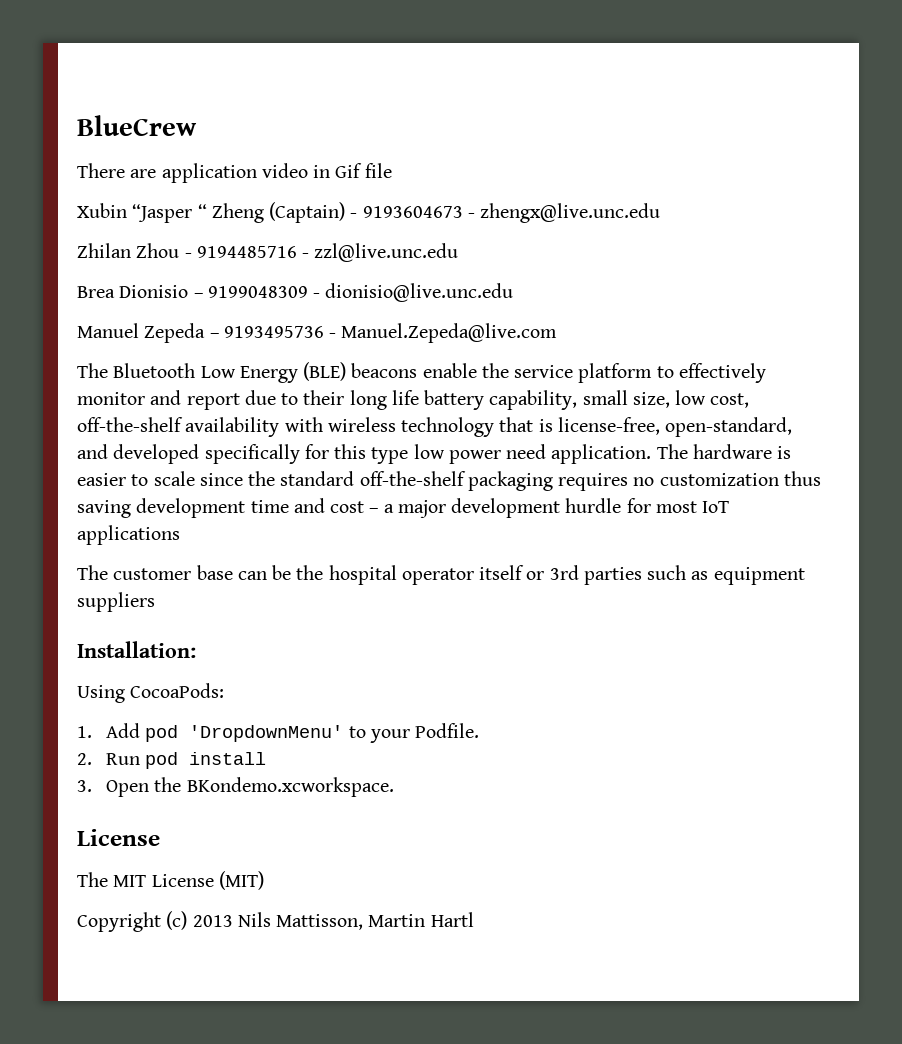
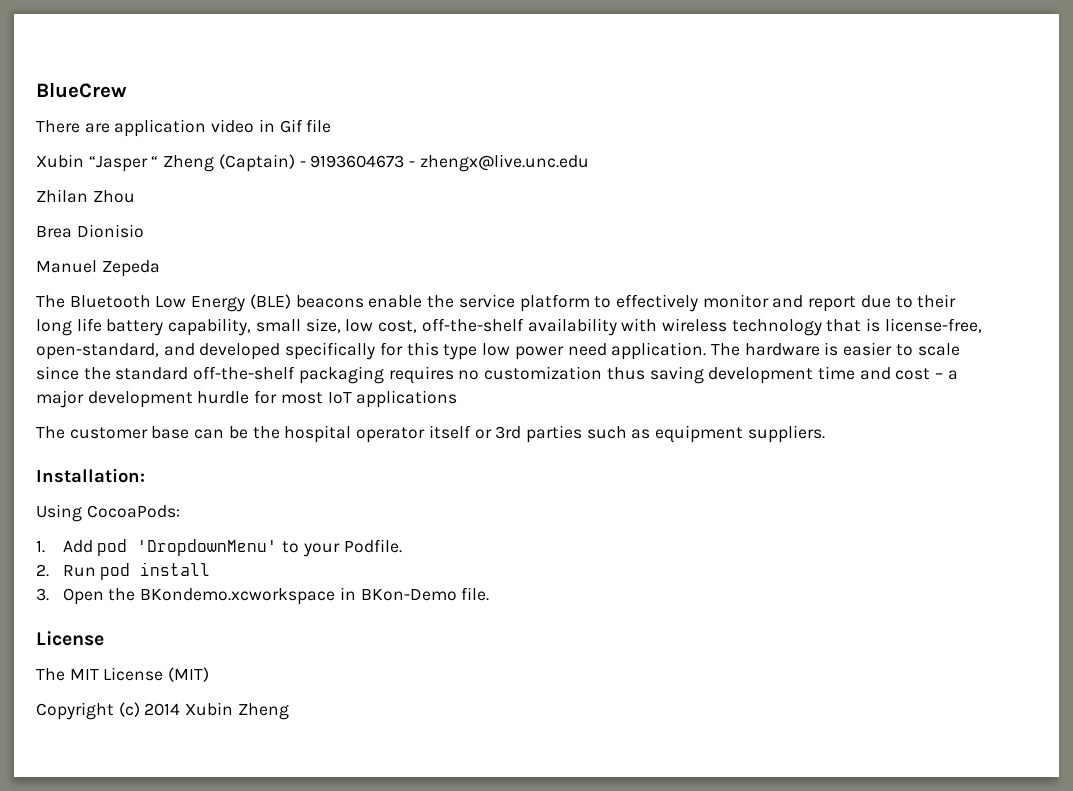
- Zhilan Zhou - 9194485716 - zzl@live.unc.edu
- Brea Dionisio – 9199048309 - dionisio@live.unc.edu
- Manuel Zepeda – 9193495736 - Manuel.Zepeda@live.com
+ Zhilan Zhou
+ Brea Dionisio
+ Manuel Zepeda
- The customer base can be the hospital operator itself or 3rd parties such as equipment suppliers
+ The customer base can be the hospital operator itself or 3rd parties such as equipment suppliers.
- 3. Open the BKondemo.xcworkspace.
+ 3. Open the BKondemo.xcworkspace in BKon-Demo file.
- Copyright (c) 2013 Nils Mattisson, Martin Hartl
+ Copyright (c) 2014 Xubin Zheng

